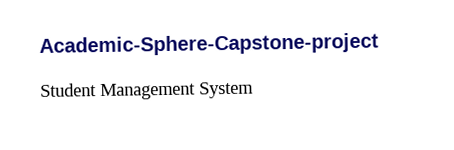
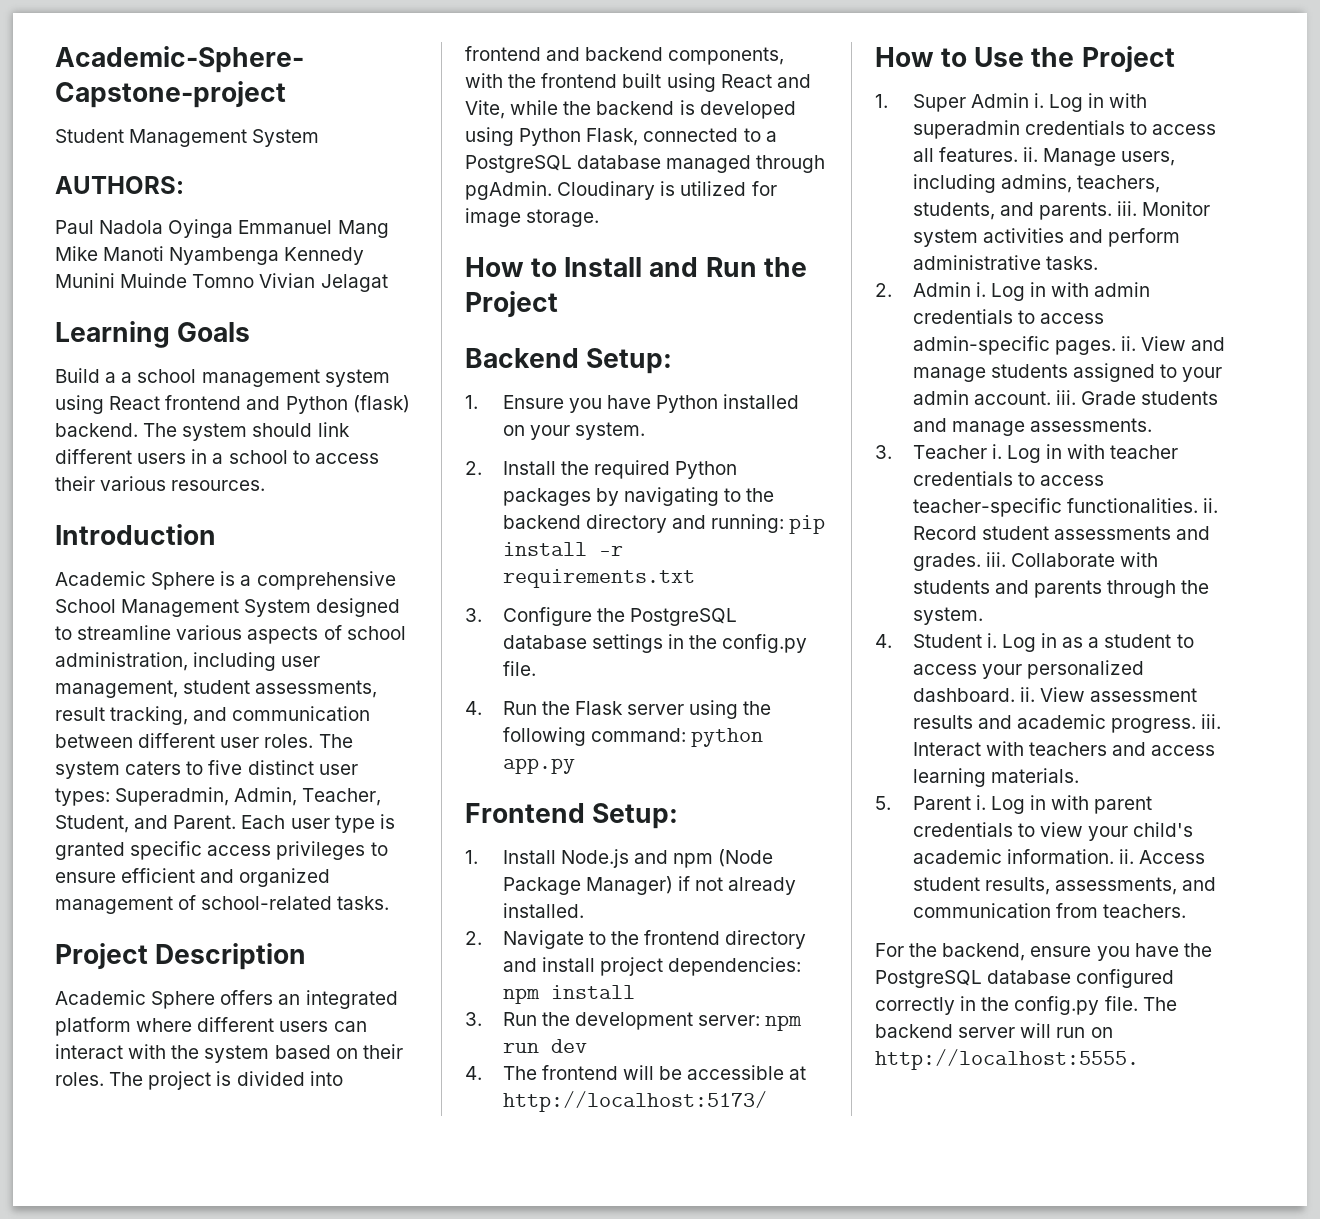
+ AUTHORS:
+ Paul Nadola Oyinga Emmanuel Mang Mike Manoti Nyambenga Kennedy Munini Muinde Tomno Vivian Jelagat
+ Learning Goals
+ Build a a school management system using React frontend and Python (flask) backend. The system should link different users in a school to access their various resources.
+ Introduction
+ Academic Sphere is a comprehensive School Management System designed to streamline various aspects of school administration, including user management, student assessments, result tracking, and communication between different user roles. The system caters to five distinct user types: Superadmin, Admin, Teacher, Student, and Parent. Each user type is granted specific access privileges to ensure efficient and organized management of school-related tasks.
+ Project Description
+ Academic Sphere offers an integrated platform where different users can interact with the system based on their roles. The project is divided into frontend and backend components, with the frontend built using React and Vite, while the backend is developed using Python Flask, connected to a PostgreSQL database managed through pgAdmin. Cloudinary is utilized for image storage.
+ How to Install and Run the Project
+ Backend Setup:
+ 1. Ensure you have Python installed on your system.
+ 2. Install the required Python packages by navigating to the backend directory and running: pip install -r requirements.txt
+ 3. Configure the PostgreSQL database settings in the config.py file.
+ 4. Run the Flask server using the following command: python app.py
+ Frontend Setup:
+ 1. Install Node.js and npm (Node Package Manager) if not already installed.
+ 2. Navigate to the frontend directory and install project dependencies: npm install
+ 3. Run the development server: npm run dev
+ 4. The frontend will be accessible at http://localhost:5173/
+ How to Use the Project
+ 1. Super Admin i. Log in with superadmin credentials to access all features. ii. Manage users, including admins, teachers, students, and parents. iii. Monitor system activities and perform administrative tasks.
+ 2. Admin i. Log in with admin credentials to access admin-specific pages. ii. View and manage students assigned to your admin account. iii. Grade students and manage assessments.
+ 3. Teacher i. Log in with teacher credentials to access teacher-specific functionalities. ii. Record student assessments and grades. iii. Collaborate with students and parents through the system.
+ 4. Student i. Log in as a student to access your personalized dashboard. ii. View assessment results and academic progress. iii. Interact with teachers and access learning materials.
+ 5. Parent i. Log in with parent credentials to view your child's academic information. ii. Access student results, assessments, and communication from teachers.
+ For the backend, ensure you have the PostgreSQL database configured correctly in the config.py file. The backend server will run on http://localhost:5555.

